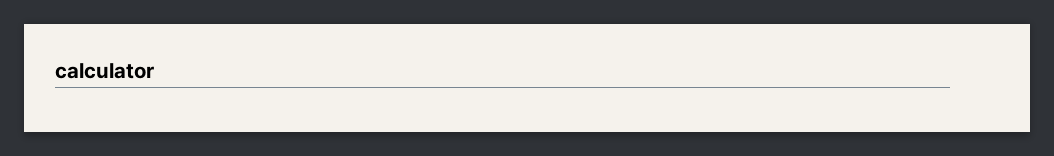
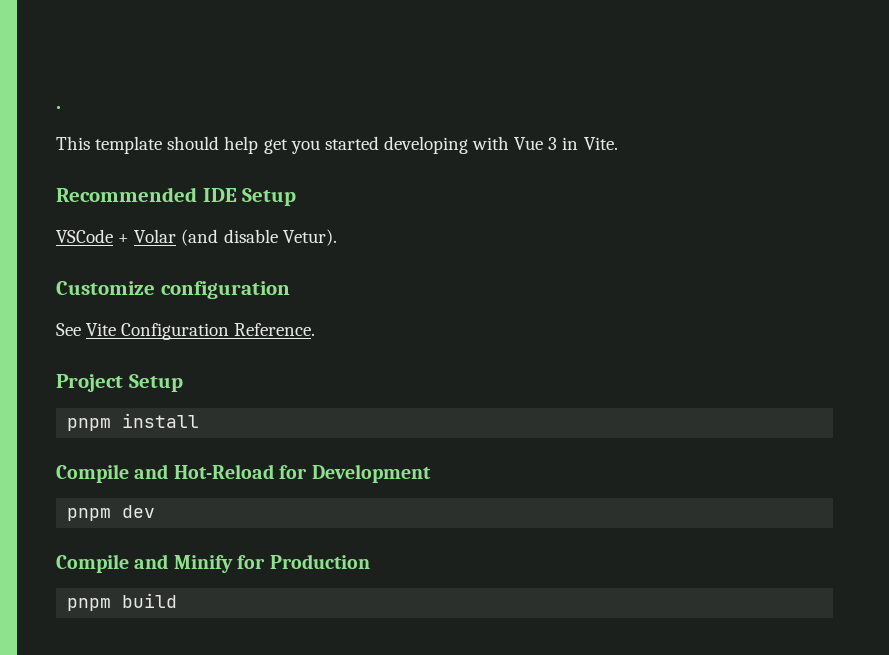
- calculator
+ .
+ This template should help get you started developing with Vue 3 in Vite.
+ Recommended IDE Setup
+ VSCode + Volar (and disable Vetur).
+ Customize configuration
+ See Vite Configuration Reference.
+ Project Setup
+ pnpm install
+ Compile and Hot-Reload for Development
+ pnpm dev
+ Compile and Minify for Production
+ pnpm build

